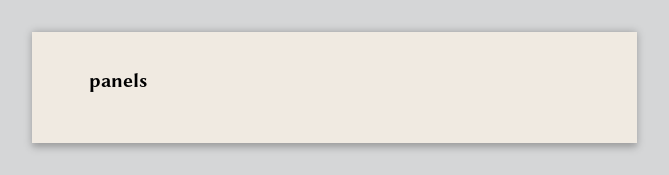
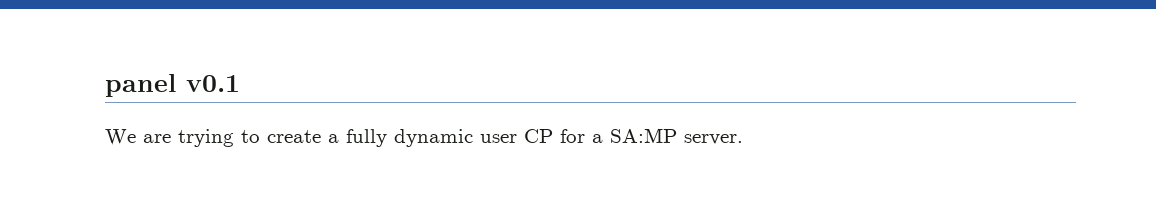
- panels
+ panel v0.1
+ We are trying to create a fully dynamic user CP for a SA:MP server.

